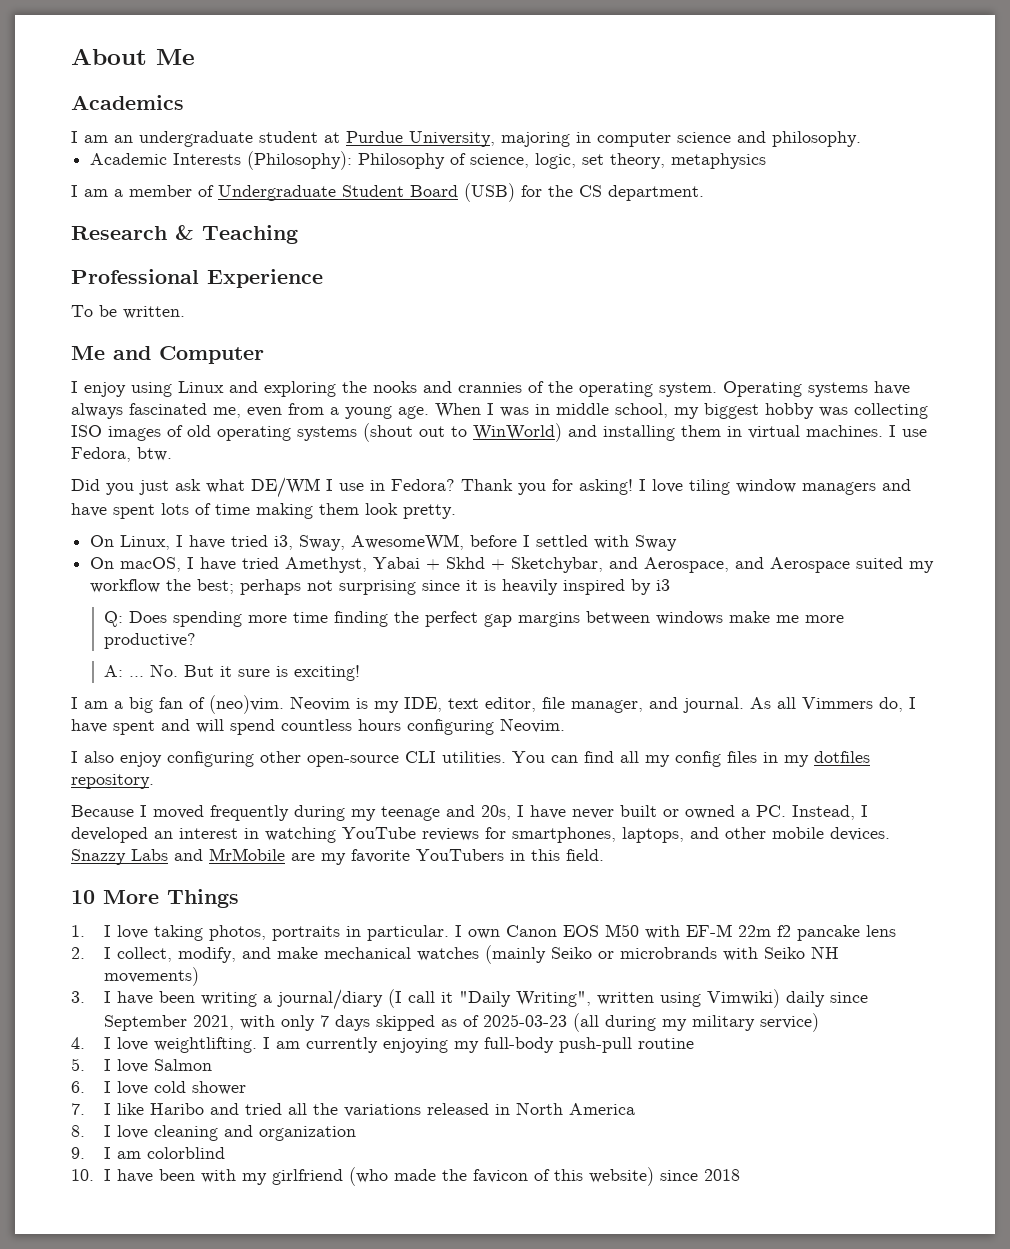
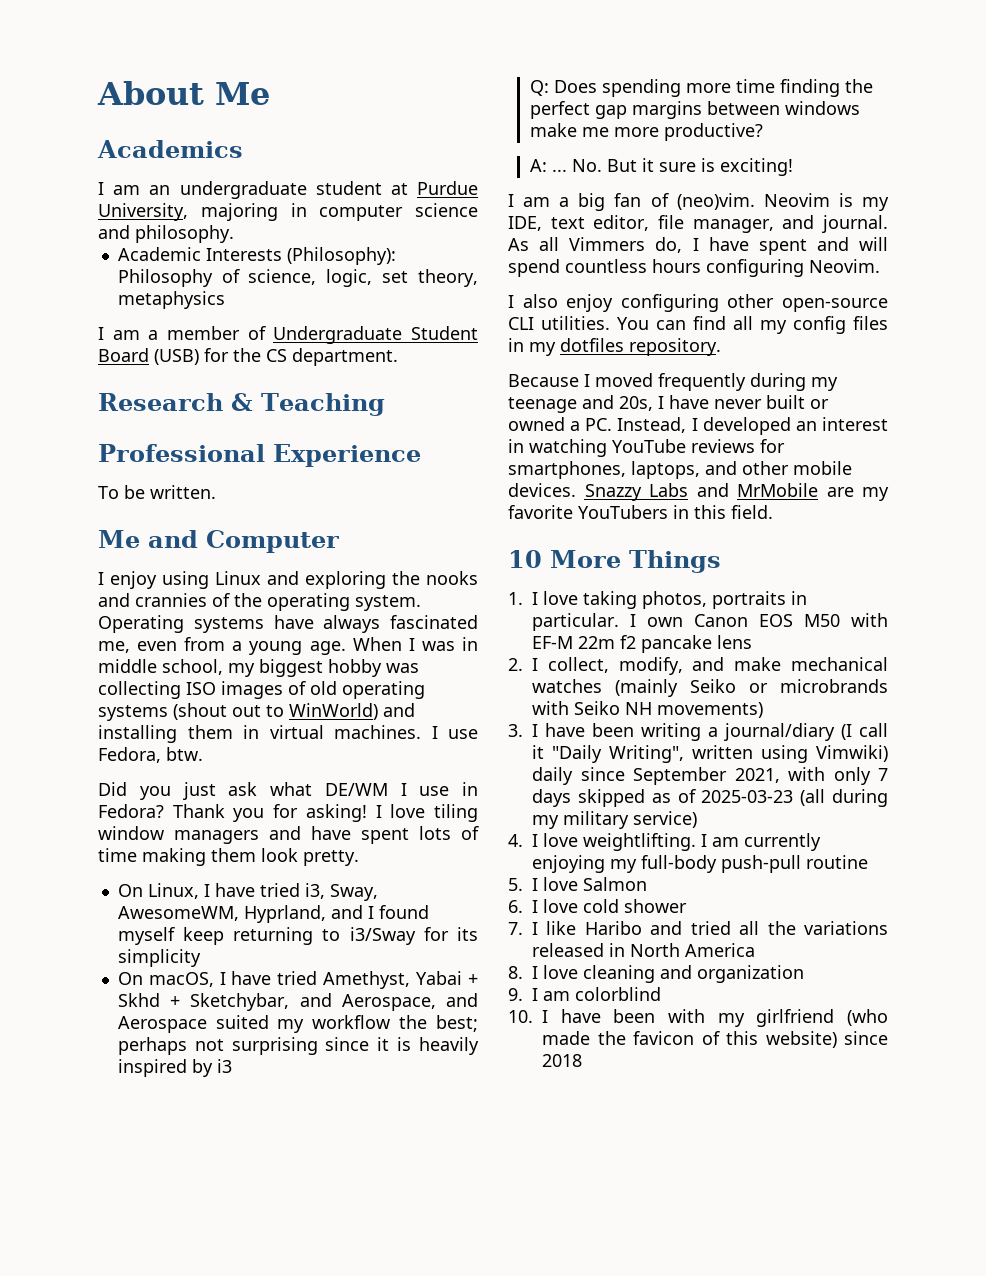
- On Linux, I have tried i3, Sway, AwesomeWM, before I settled with Sway
+ On Linux, I have tried i3, Sway, AwesomeWM, Hyprland, and I found myself keep returning to i3/Sway for its simplicity

